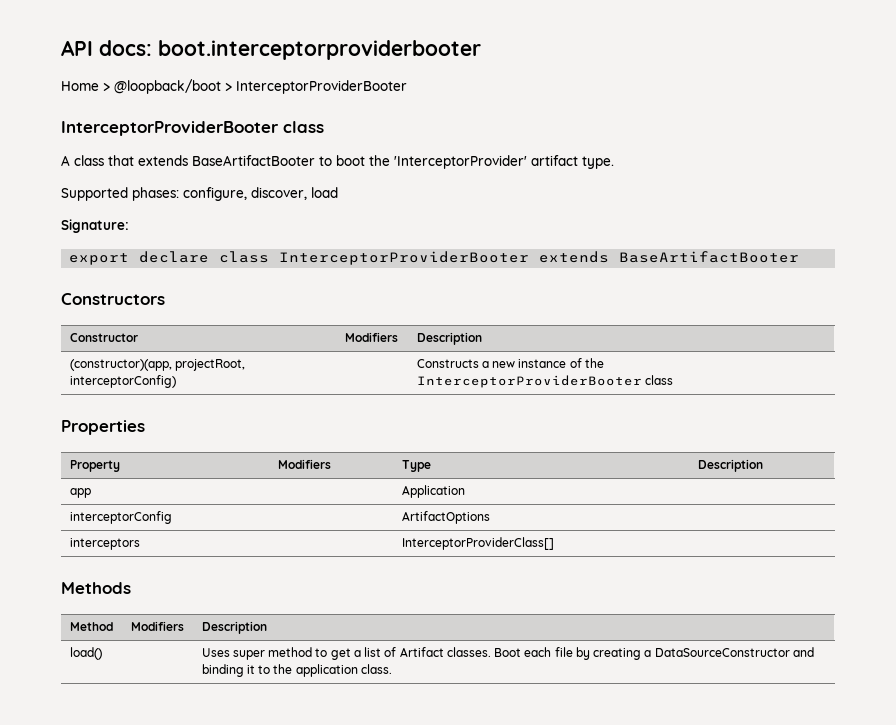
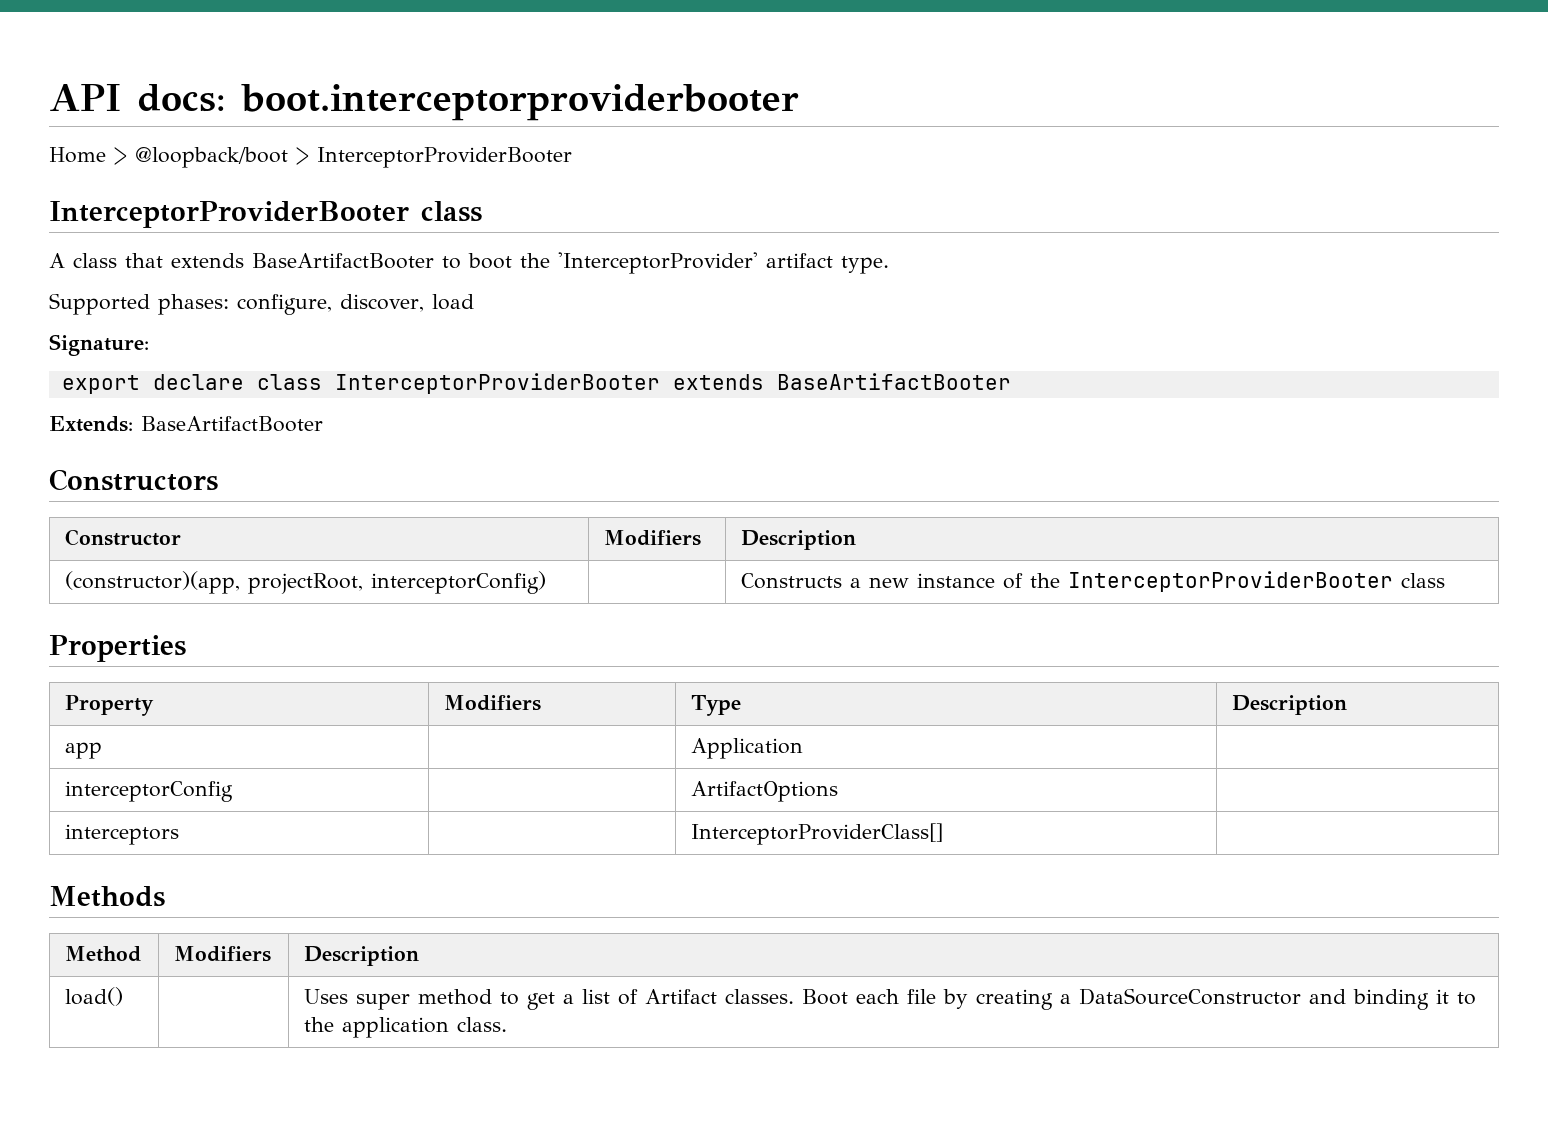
+ Extends: BaseArtifactBooter

